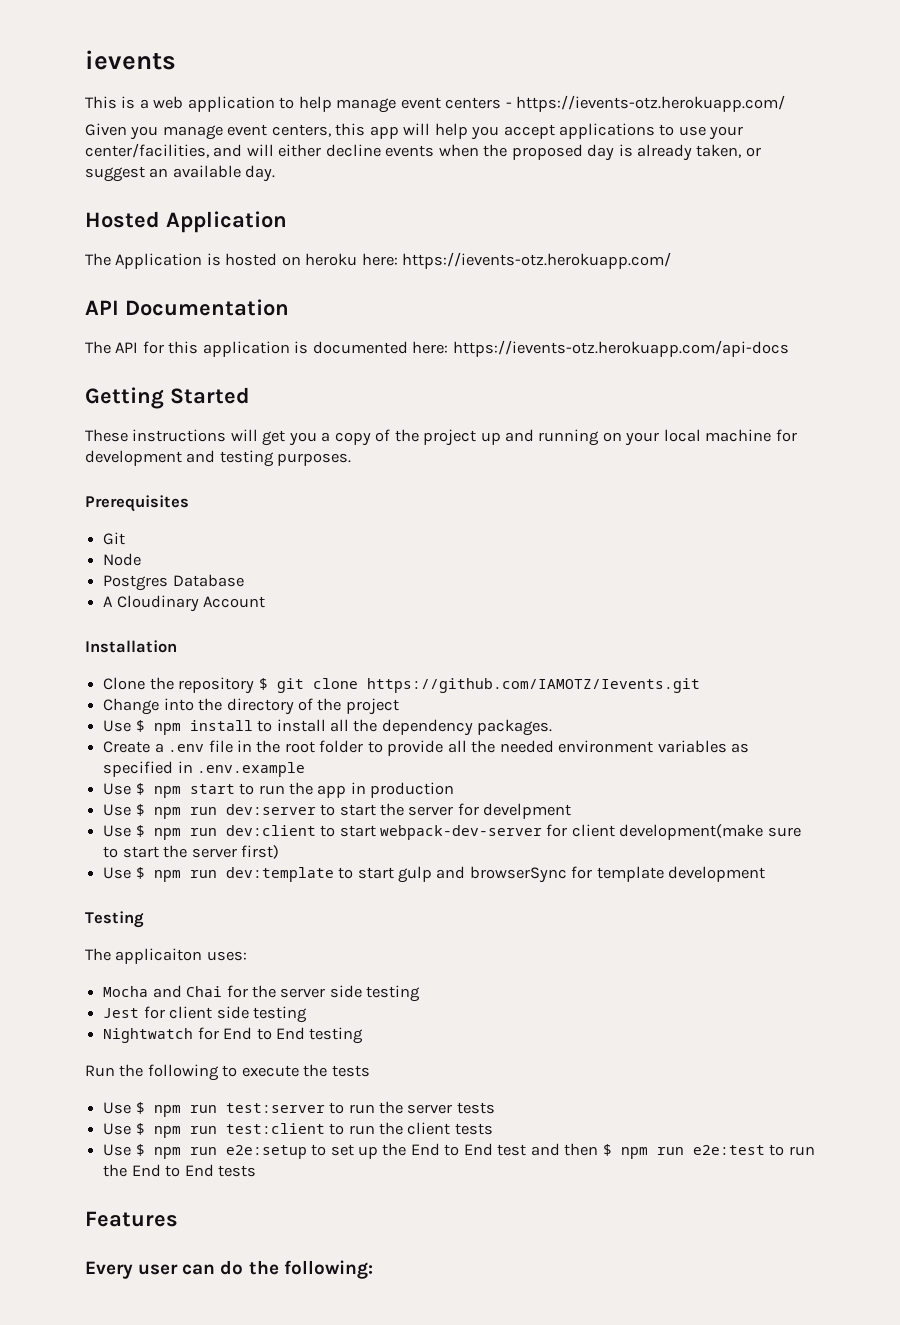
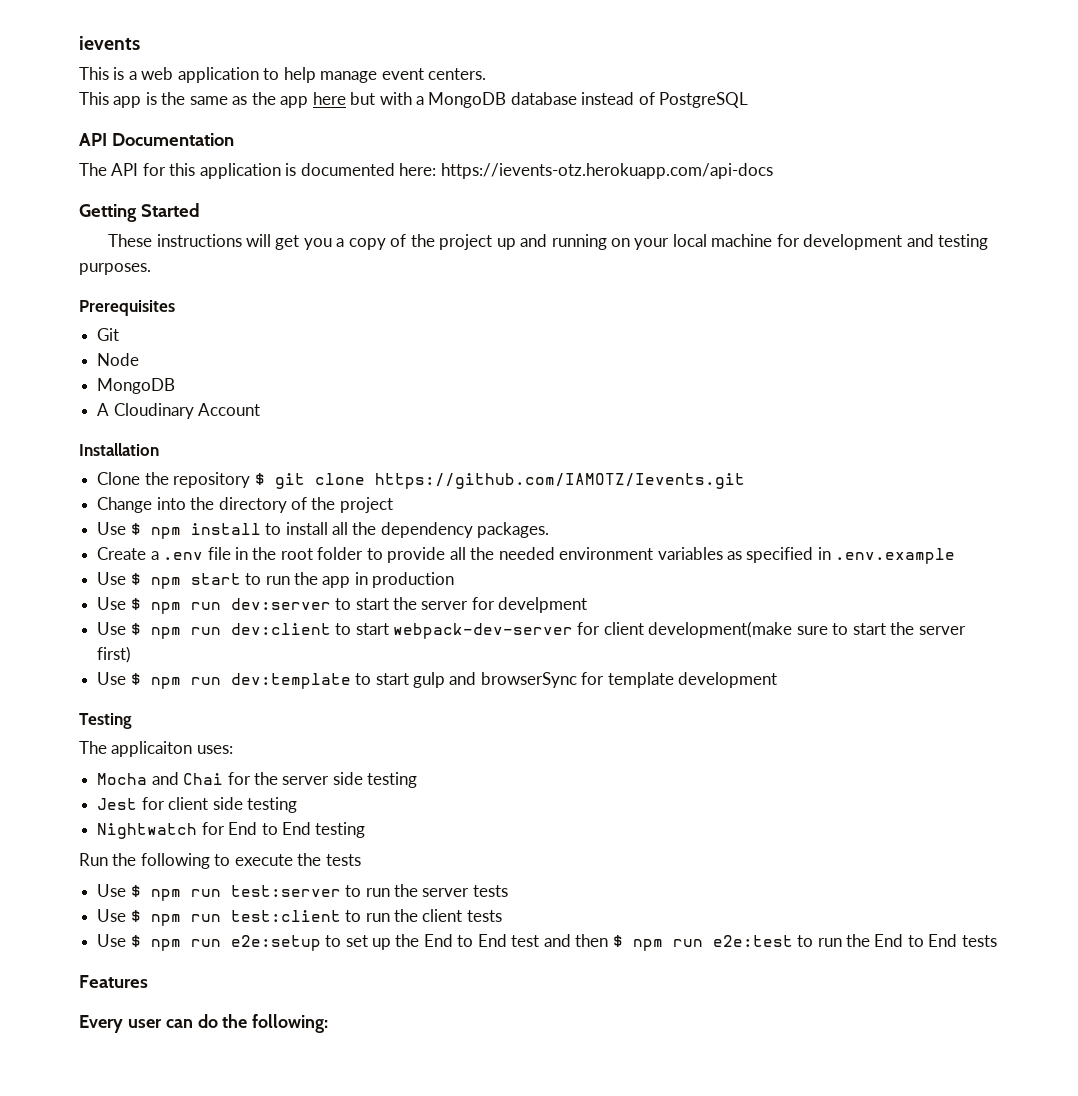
- This is a web application to help manage event centers - https://ievents-otz.herokuapp.com/
- Given you manage event centers, this app will help you accept applications to use your center/facilities, and will either decline events when the proposed day is already taken, or suggest an available day.
- Hosted Application
- The Application is hosted on heroku here: https://ievents-otz.herokuapp.com/
+ This is a web application to help manage event centers.
+ This app is the same as the app here but with a MongoDB database instead of PostgreSQL
  Node
- Postgres Database
+ MongoDB

